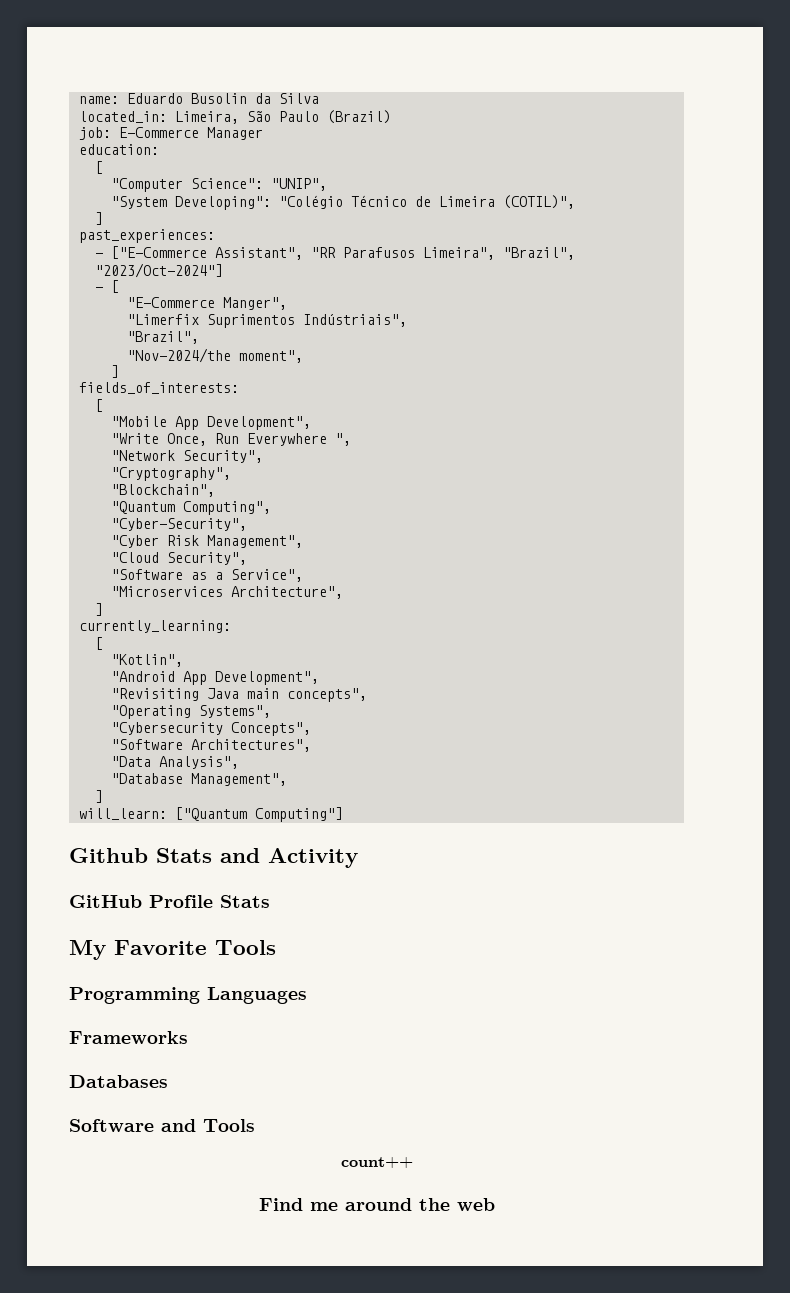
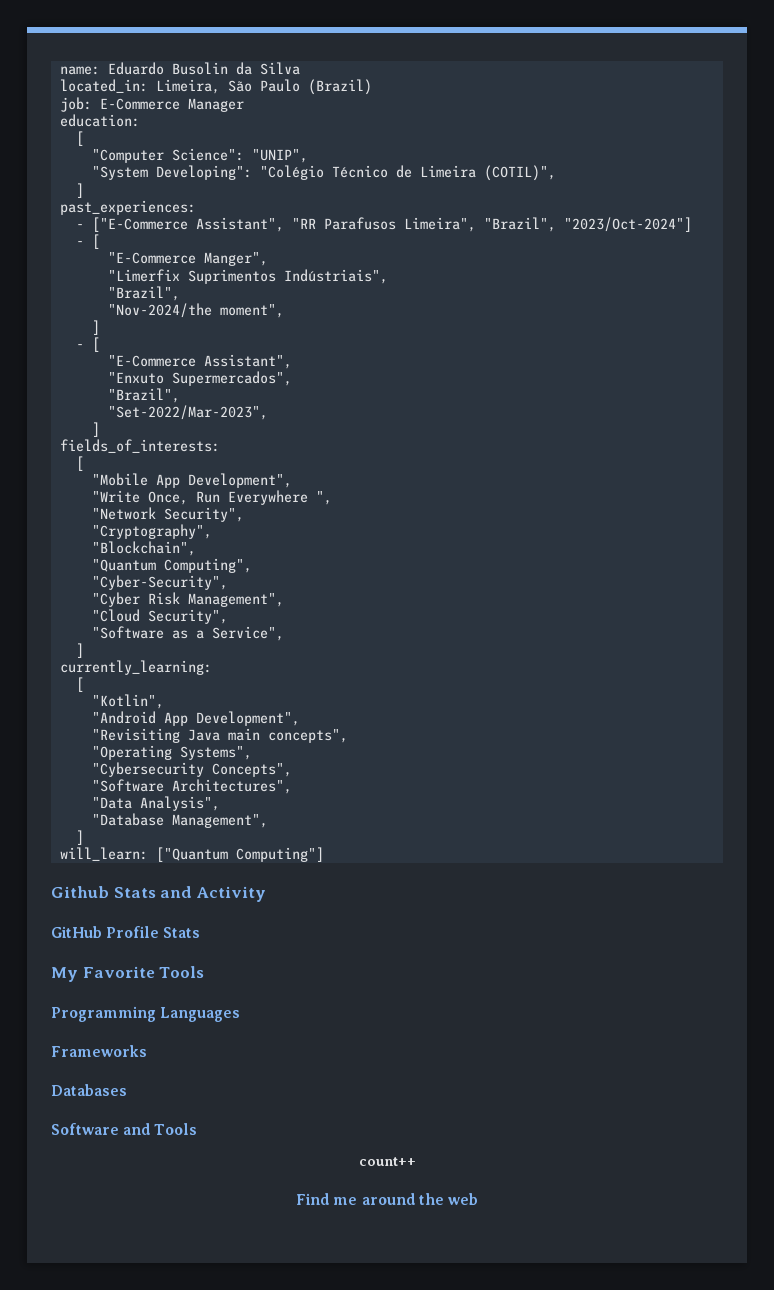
  "Nov-2024/the moment",
+ ]
+ - [
+ "E-Commerce Assistant",
+ "Enxuto Supermercados",
+ "Brazil",
+ "Set-2022/Mar-2023",
- "Microservices Architecture",

